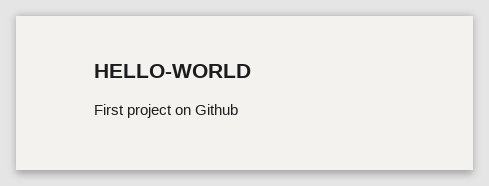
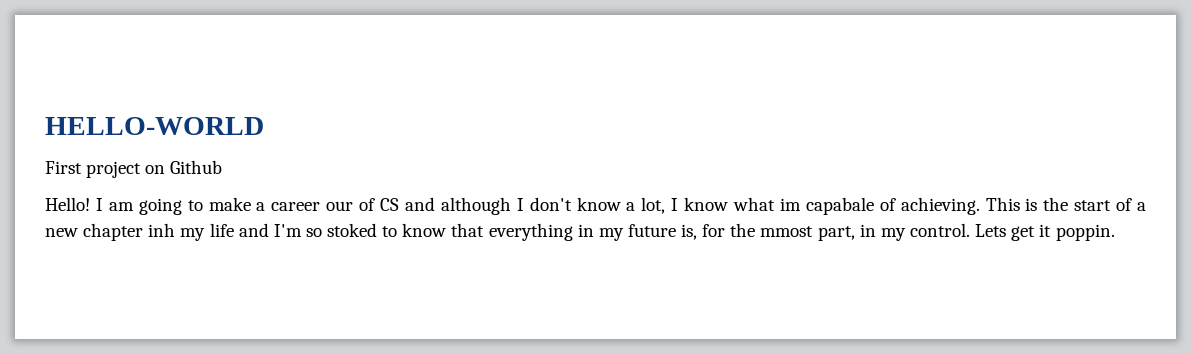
+ Hello! I am going to make a career our of CS and although I don't know a lot, I know what im capabale of achieving. This is the start of a new chapter inh my life and I'm so stoked to know that everything in my future is, for the mmost part, in my control. Lets get it poppin.

